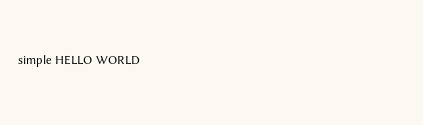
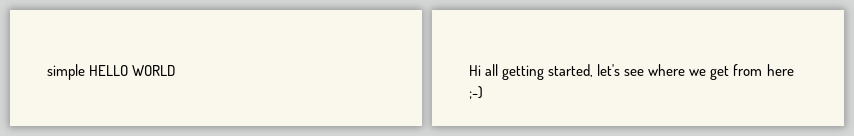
+ Hi all getting started, let's see where we get from here ;-)

